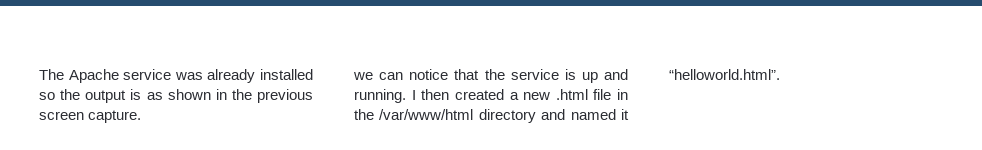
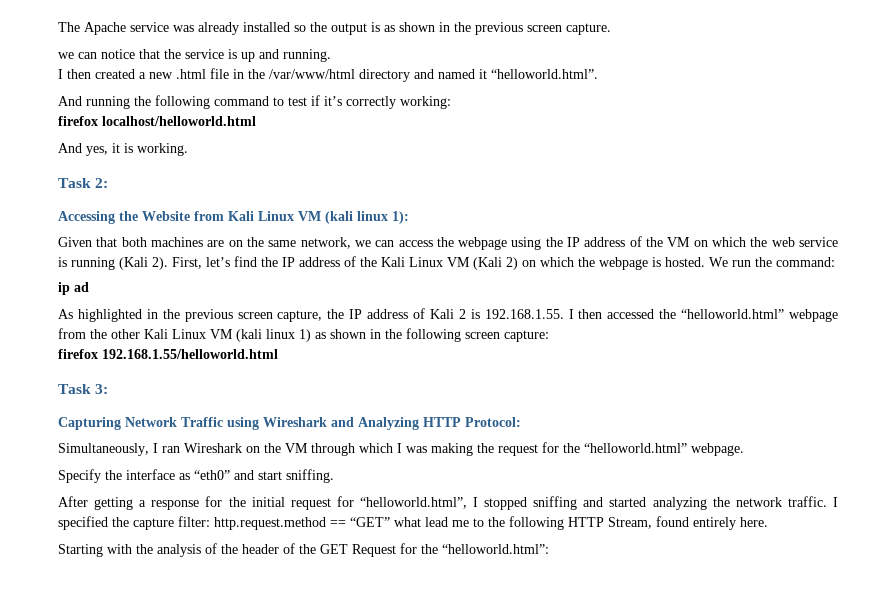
- we can notice that the service is up and running. I then created a new .html file in the /var/www/html directory and named it “helloworld.html”.
+ we can notice that the service is up and running.
+ I then created a new .html file in the /var/www/html directory and named it “helloworld.html”.
+ And running the following command to test if it’s correctly working:
+ firefox localhost/helloworld.html
+ And yes, it is working.
+ Task 2:
+ Accessing the Website from Kali Linux VM (kali linux 1):
+ Given that both machines are on the same network, we can access the webpage using the IP address of the VM on which the web service is running (Kali 2). First, let’s find the IP address of the Kali Linux VM (Kali 2) on which the webpage is hosted. We run the command:
+ ip ad
+ As highlighted in the previous screen capture, the IP address of Kali 2 is 192.168.1.55. I then accessed the “helloworld.html” webpage from the other Kali Linux VM (kali linux 1) as shown in the following screen capture:
+ firefox 192.168.1.55/helloworld.html
+ Task 3:
+ Capturing Network Traffic using Wireshark and Analyzing HTTP Protocol:
+ Simultaneously, I ran Wireshark on the VM through which I was making the request for the “helloworld.html” webpage.
+ Specify the interface as “eth0” and start sniffing.
+ After getting a response for the initial request for “helloworld.html”, I stopped sniffing and started analyzing the network traffic. I specified the capture filter: http.request.method == “GET” what lead me to the following HTTP Stream, found entirely here.
+ Starting with the analysis of the header of the GET Request for the “helloworld.html”:

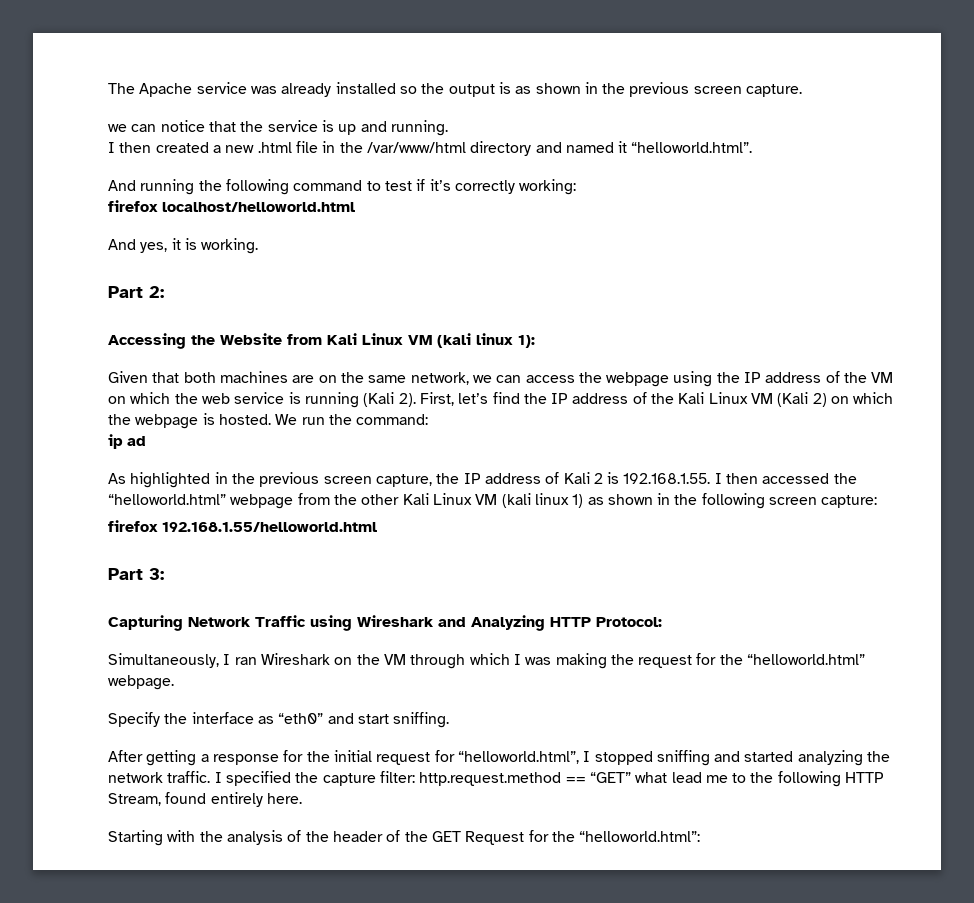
- Task 2:
+ Part 2:
- Task 3:
+ Part 3:

